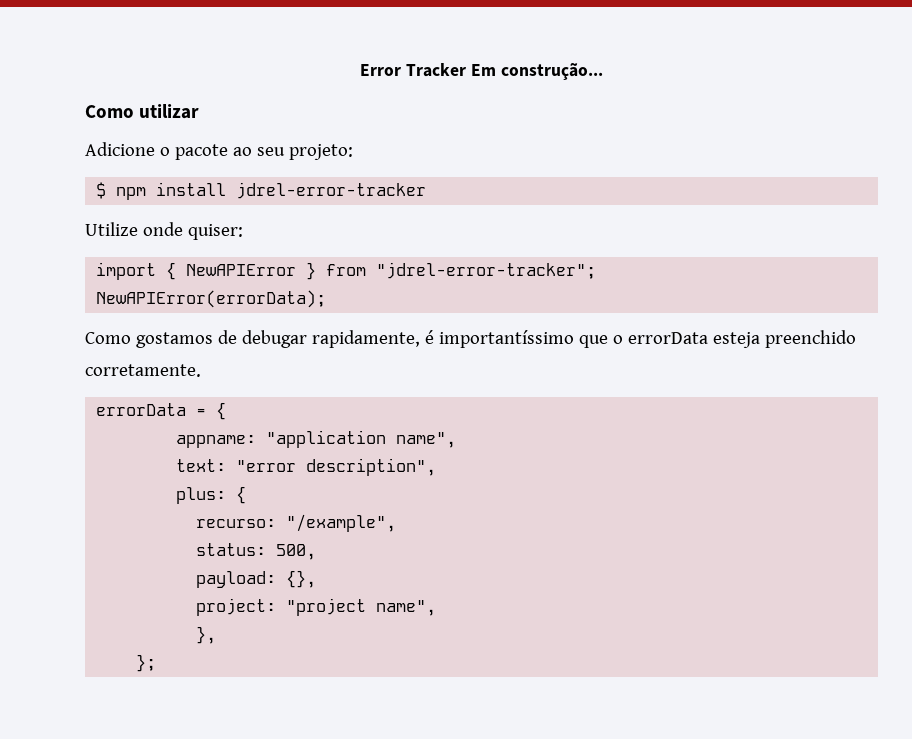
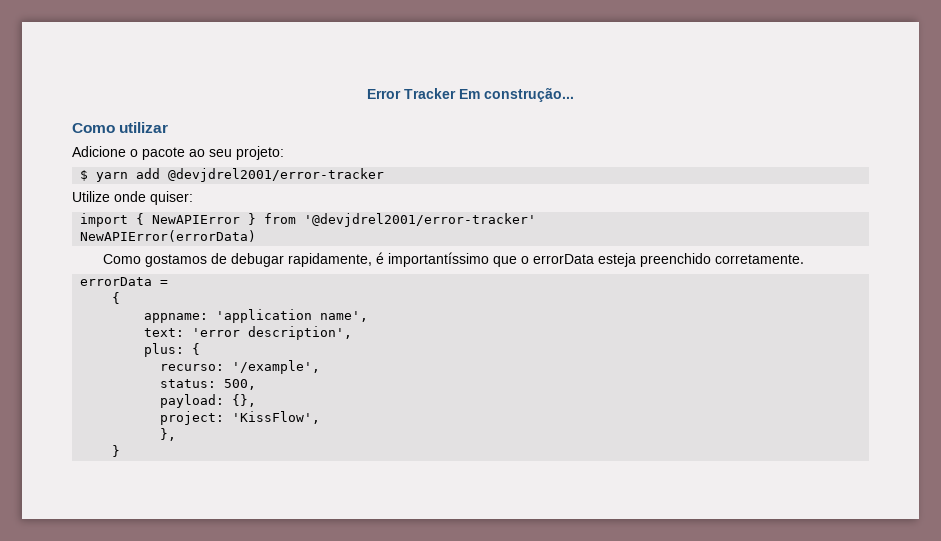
- $ npm install jdrel-error-tracker
+ $ yarn add @devjdrel2001/error-tracker
- import { NewAPIError } from "jdrel-error-tracker";
- NewAPIError(errorData);
+ import { NewAPIError } from '@devjdrel2001/error-tracker'
+ NewAPIError(errorData)
- errorData = {
+ errorData =
+ {
- appname: "application name",
+ appname: 'application name',
- text: "error description",
+ text: 'error description',
- recurso: "/example",
+ recurso: '/example',
- project: "project name",
+ project: 'KissFlow',
  },
- };
+ }

